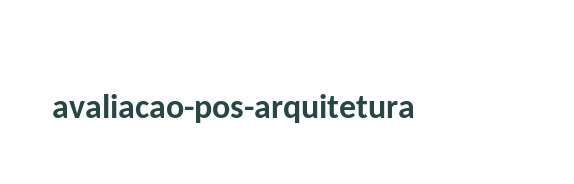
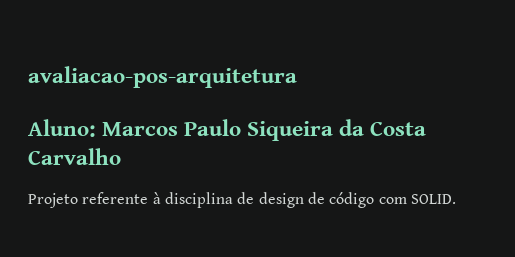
+ Aluno: Marcos Paulo Siqueira da Costa Carvalho
+ Projeto referente à disciplina de design de código com SOLID.

